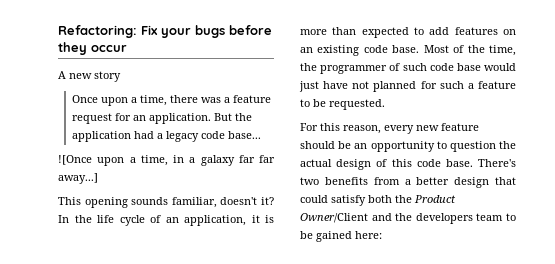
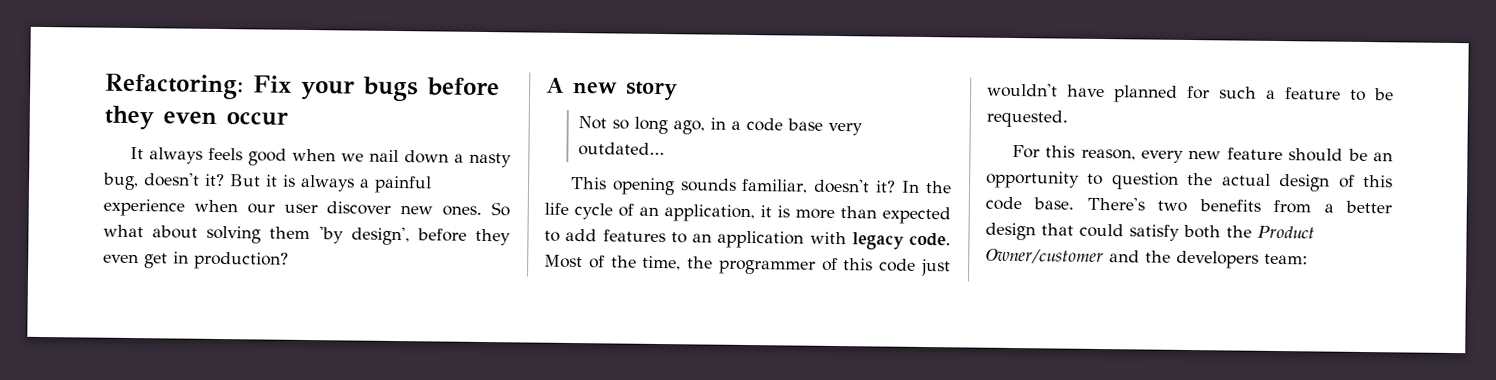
- Refactoring: Fix your bugs before they occur
+ Refactoring: Fix your bugs before they even occur
+ It always feels good when we nail down a nasty bug, doesn't it? But it is always a painful experience when our user discover new ones. So what about solving them 'by design', before they even get in production?
  A new story
- Once upon a time, there was a feature request for an application. But the application had a legacy code base...
- ![Once upon a time, in a galaxy far far away...]
+ Not so long ago, in a code base very outdated...
- In the life cycle of an application, it is more than expected to add features on an existing code base.
+ In the life cycle of an application, it is more than expected to add features to an application with legacy code.
- Most of the time, the programmer of such code base would just have not planned for such a feature to be requested.
+ Most of the time, the programmer of this code just wouldn't have planned for such a feature to be requested.
- There's two benefits from a better design that could satisfy both the Product Owner/Client and the developers team to be gained here:
+ There's two benefits from a better design that could satisfy both the Product Owner/customer and the developers team:

